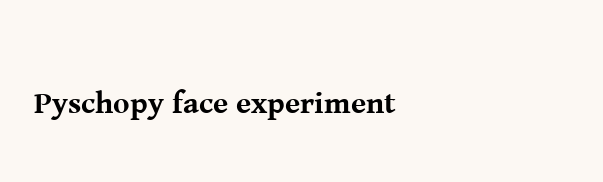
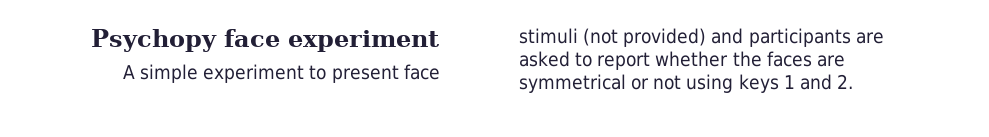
- Pyschopy face experiment
+ Psychopy face experiment
+ A simple experiment to present face stimuli (not provided) and participants are asked to report whether the faces are symmetrical or not using keys 1 and 2.

